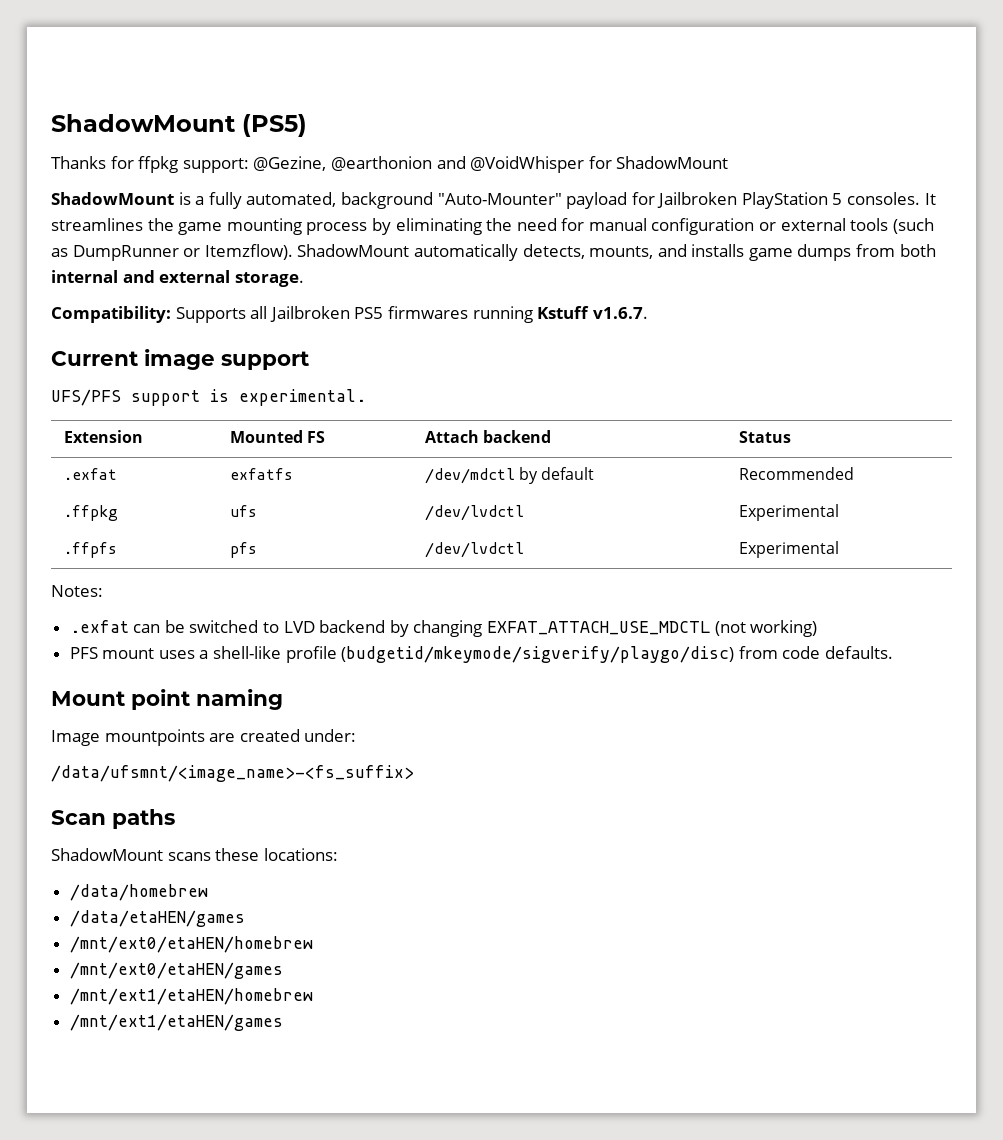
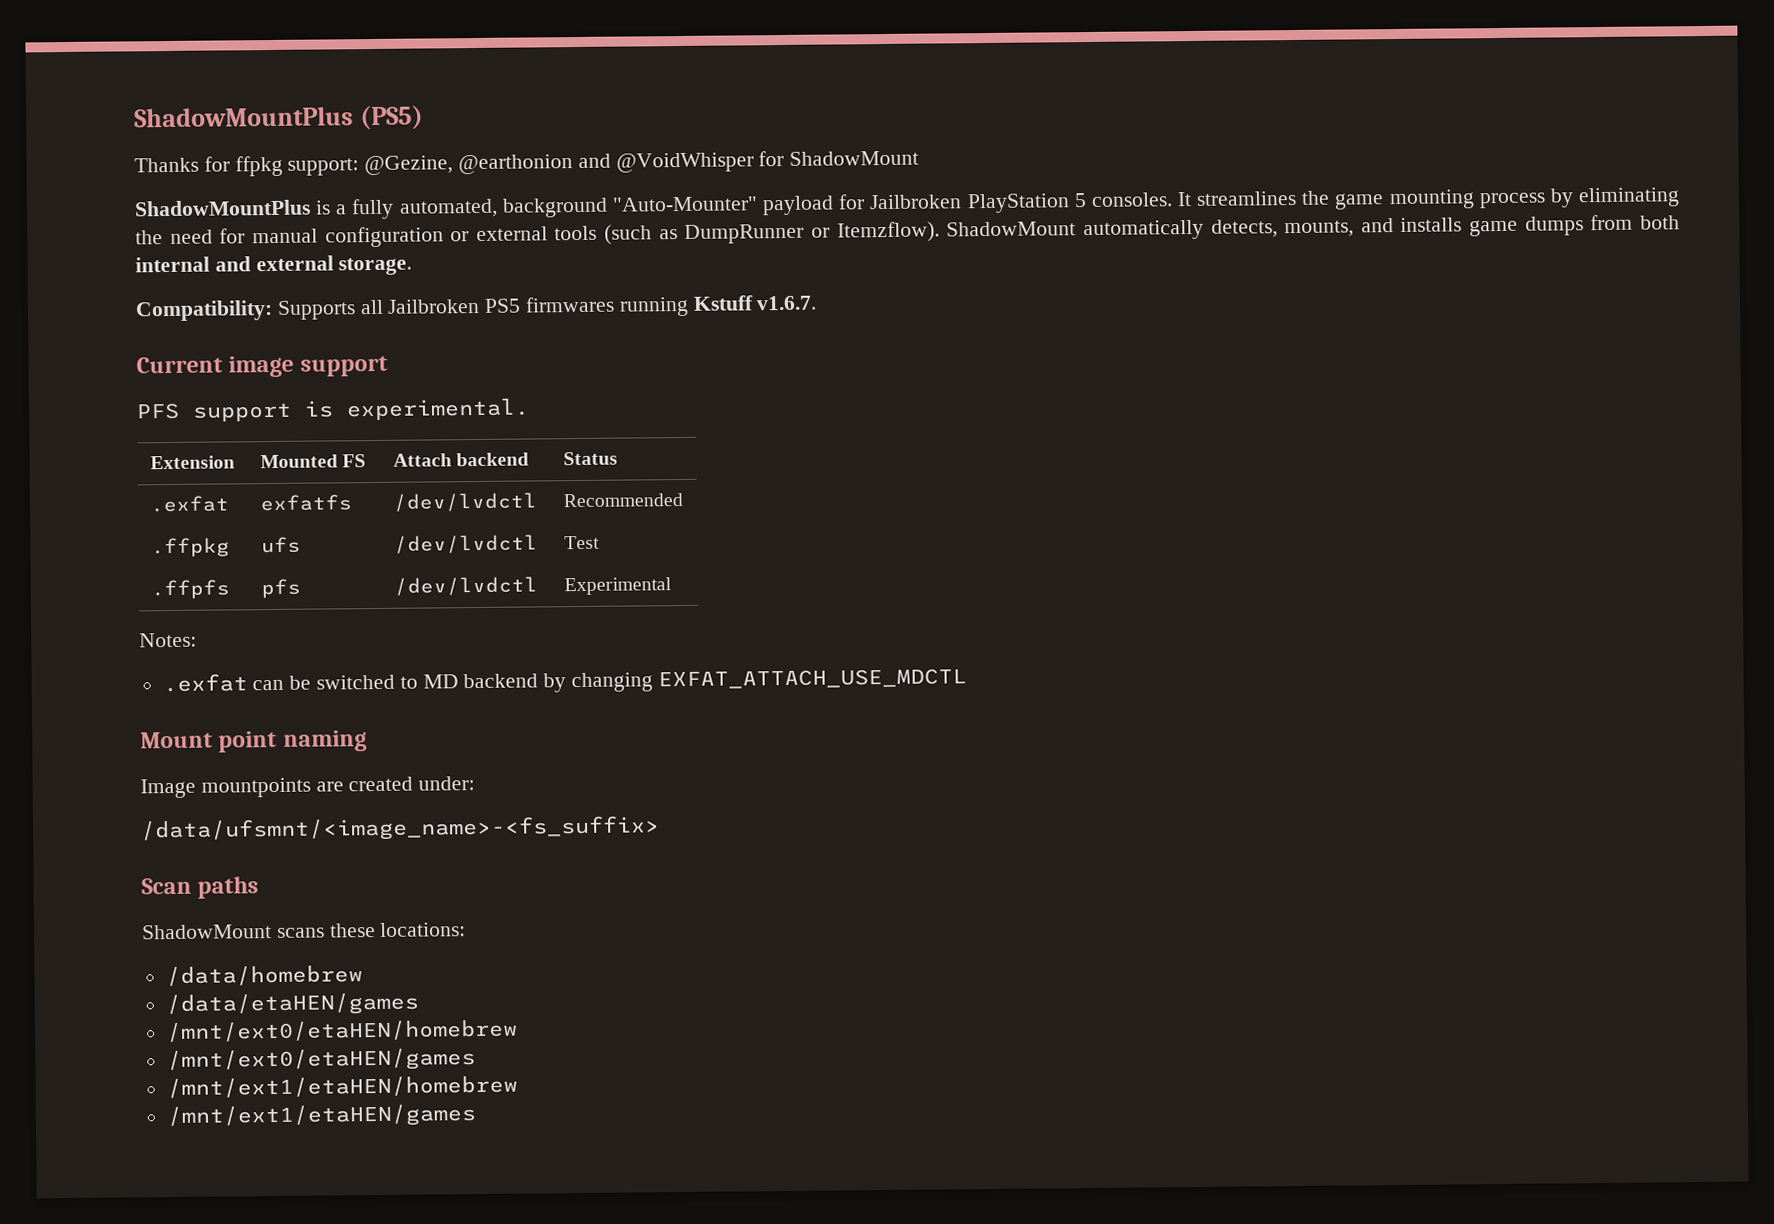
- ShadowMount (PS5)
+ ShadowMountPlus (PS5)
- ShadowMount is a fully automated, background "Auto-Mounter" payload for Jailbroken PlayStation 5 consoles.
+ ShadowMountPlus is a fully automated, background "Auto-Mounter" payload for Jailbroken PlayStation 5 consoles.
- UFS/PFS support is experimental.
+ PFS support is experimental.
- .exfat | exfatfs | /dev/mdctl by default | Recommended
+ .exfat | exfatfs | /dev/lvdctl | Recommended
- .ffpkg | ufs | /dev/lvdctl | Experimental
+ .ffpkg | ufs | /dev/lvdctl | Test
- .exfat can be switched to LVD backend by changing EXFAT_ATTACH_USE_MDCTL (not working)
- PFS mount uses a shell-like profile (budgetid/mkeymode/sigverify/playgo/disc) from code defaults.
+ .exfat can be switched to MD backend by changing EXFAT_ATTACH_USE_MDCTL

